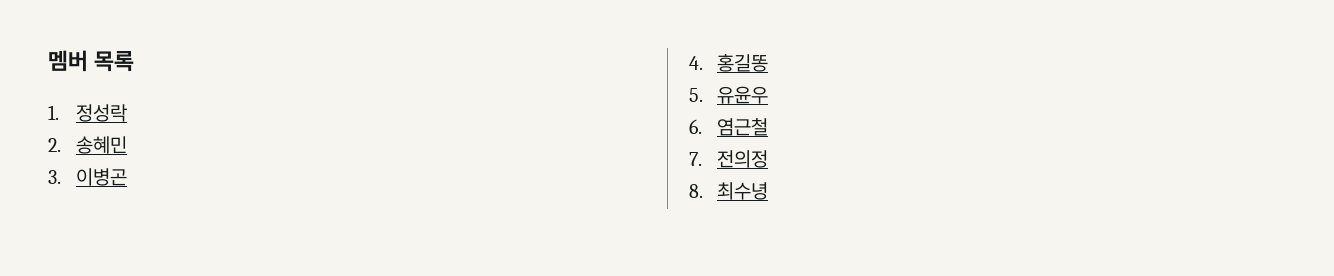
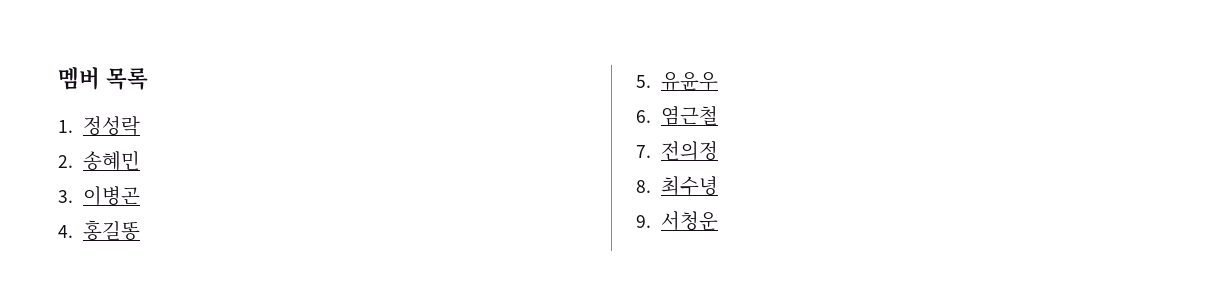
+ 9. 서청운

